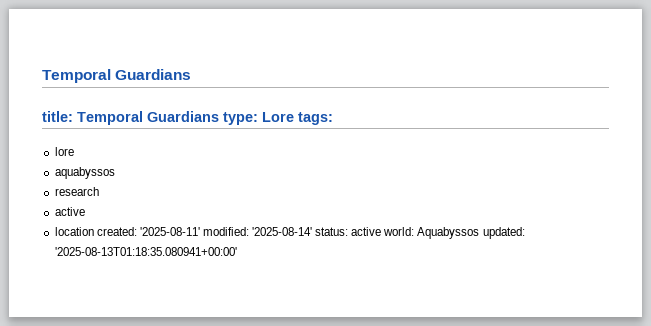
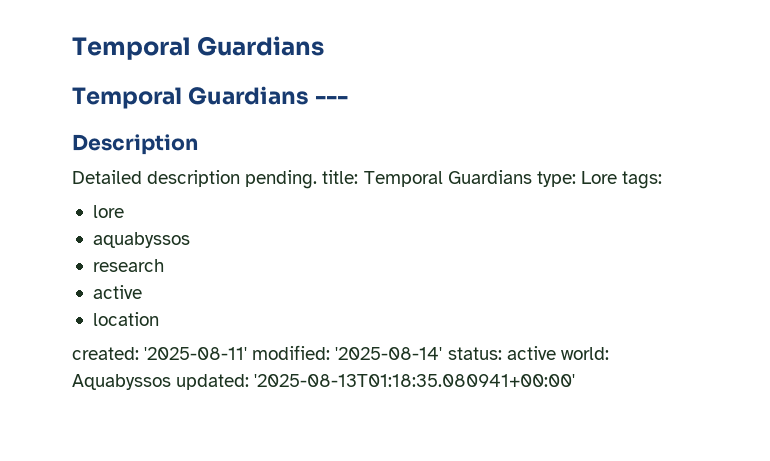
- title: Temporal Guardians type: Lore tags:
+ Temporal Guardians ---
+ Description
+ Detailed description pending. title: Temporal Guardians type: Lore tags:
- location created: '2025-08-11' modified: '2025-08-14' status: active world: Aquabyssos updated: '2025-08-13T01:18:35.080941+00:00'
+ location
+ created: '2025-08-11' modified: '2025-08-14' status: active world: Aquabyssos updated: '2025-08-13T01:18:35.080941+00:00'

